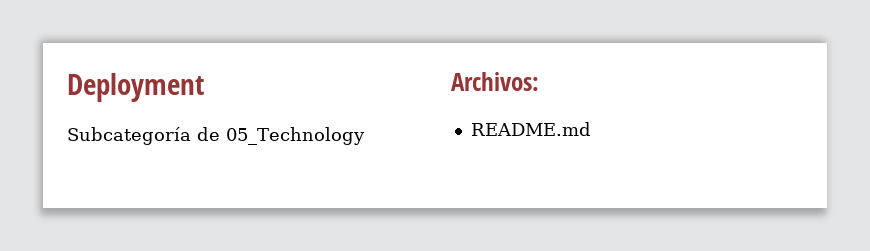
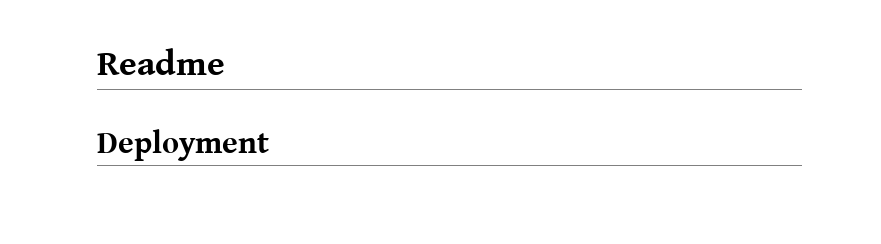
+ Readme
- Subcategoría de 05_Technology
- Archivos:
- README.md

